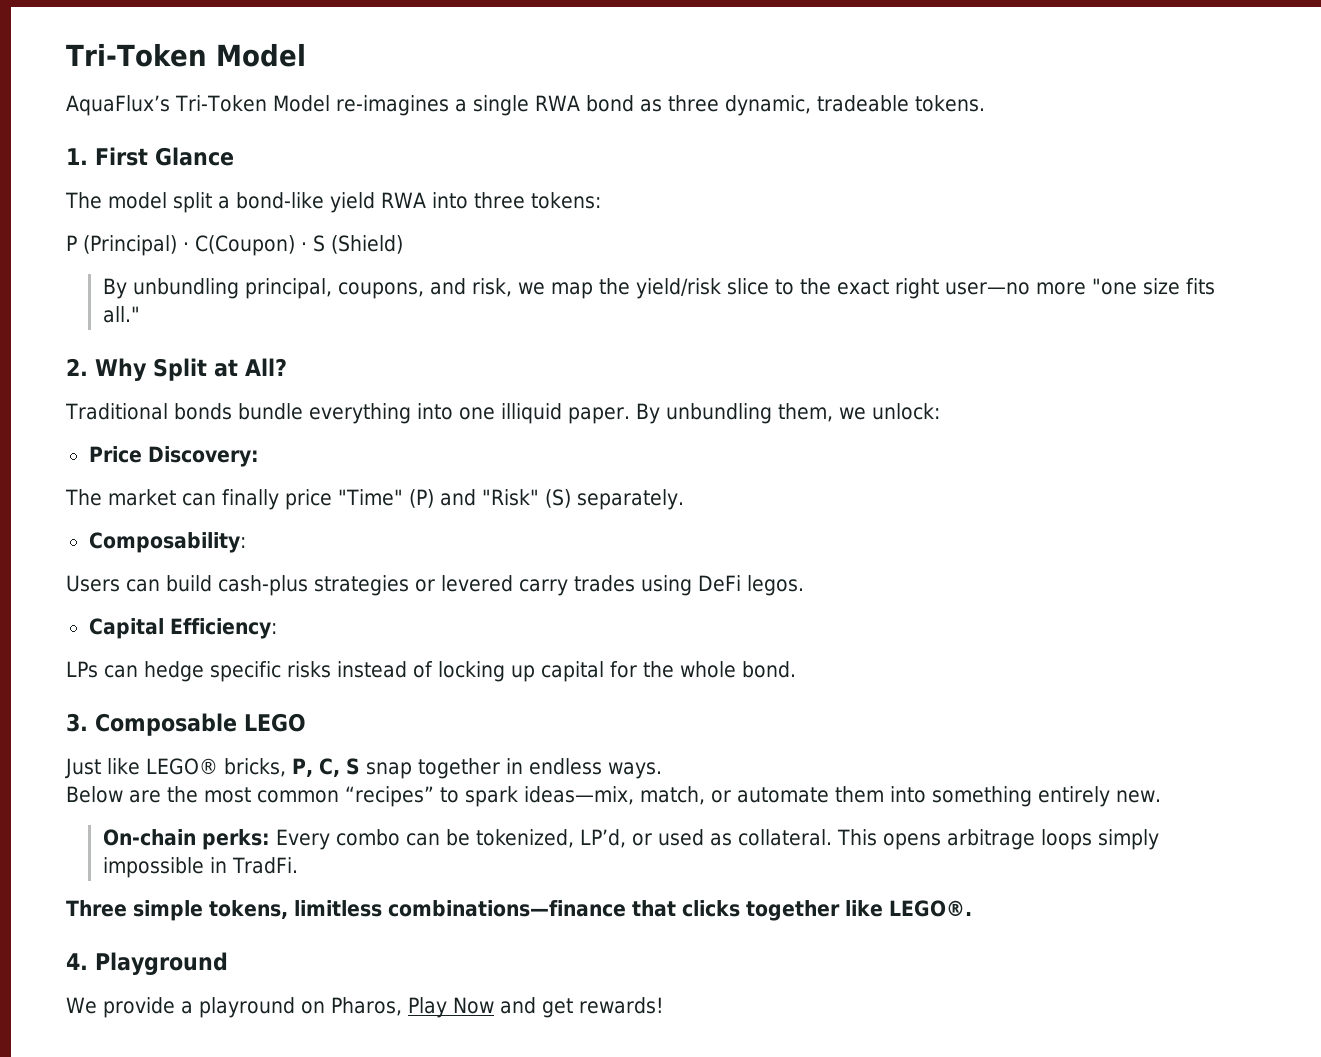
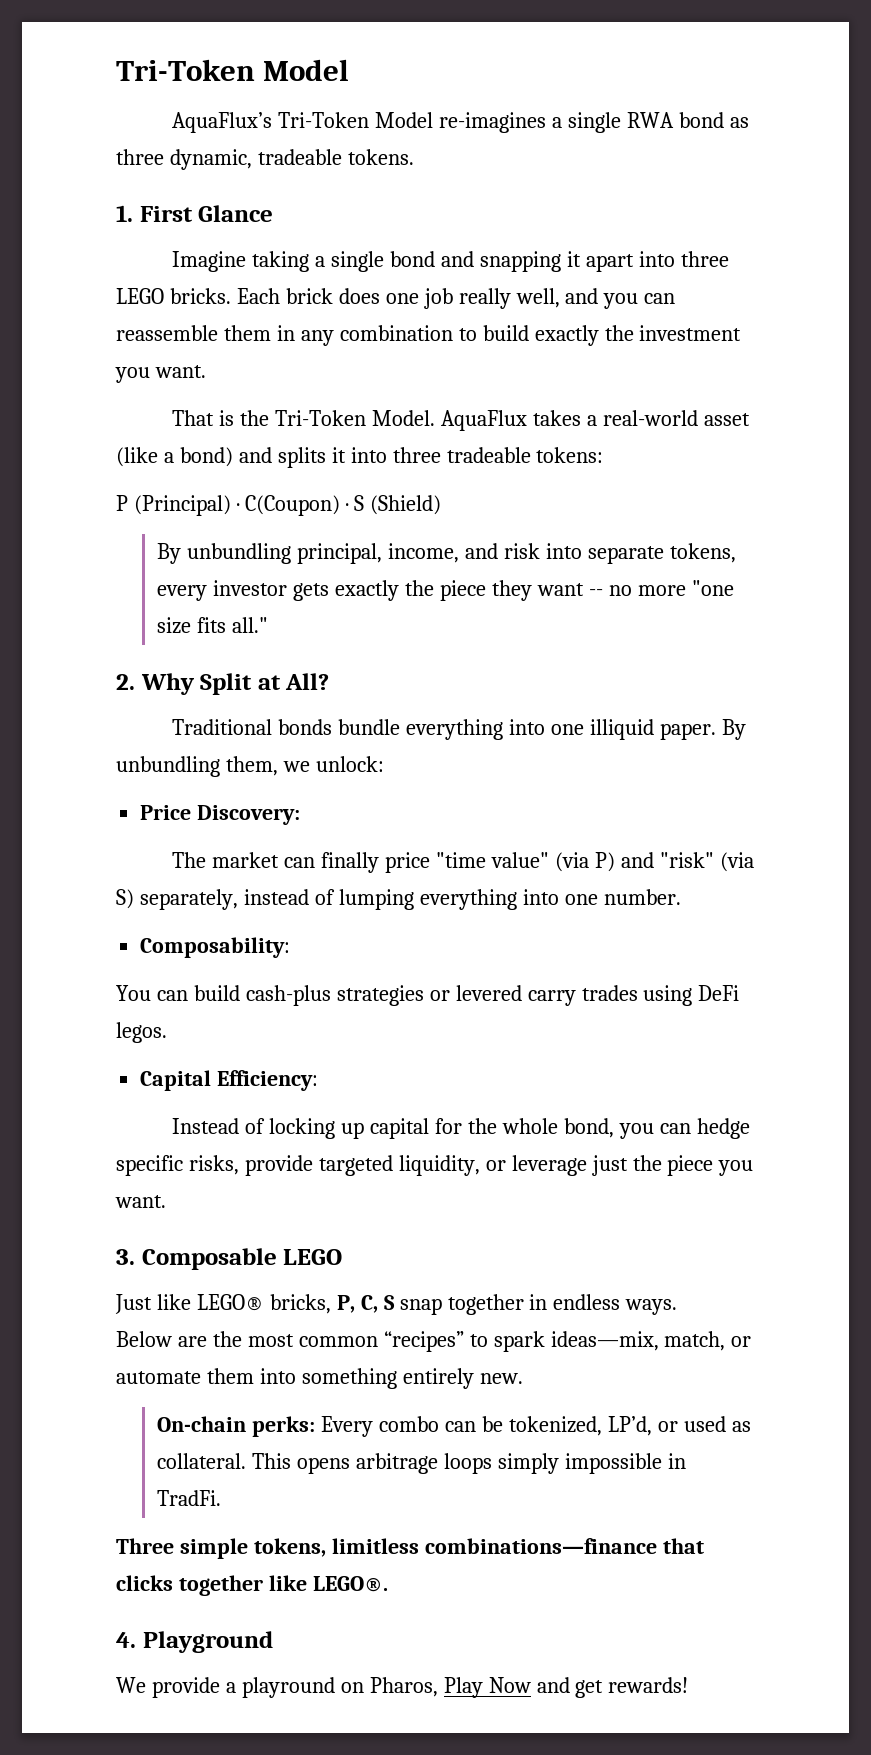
- The model split a bond-like yield RWA into three tokens:
+ Imagine taking a single bond and snapping it apart into three LEGO bricks. Each brick does one job really well, and you can reassemble them in any combination to build exactly the investment you want.
+ That is the Tri-Token Model. AquaFlux takes a real-world asset (like a bond) and splits it into three tradeable tokens:
- By unbundling principal, coupons, and risk, we map the yield/risk slice to the exact right user—no more "one size fits all."
+ By unbundling principal, income, and risk into separate tokens, every investor gets exactly the piece they want -- no more "one size fits all."
- The market can finally price "Time" (P) and "Risk" (S) separately.
+ The market can finally price "time value" (via P) and "risk" (via S) separately, instead of lumping everything into one number.
- Users can build cash-plus strategies or levered carry trades using DeFi legos.
+ You can build cash-plus strategies or levered carry trades using DeFi legos.
- LPs can hedge specific risks instead of locking up capital for the whole bond.
+ Instead of locking up capital for the whole bond, you can hedge specific risks, provide targeted liquidity, or leverage just the piece you want.

